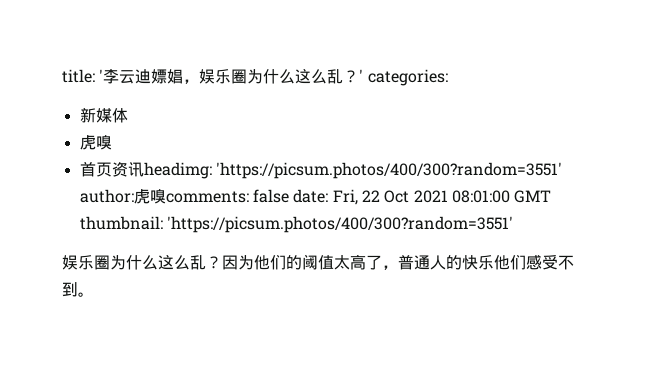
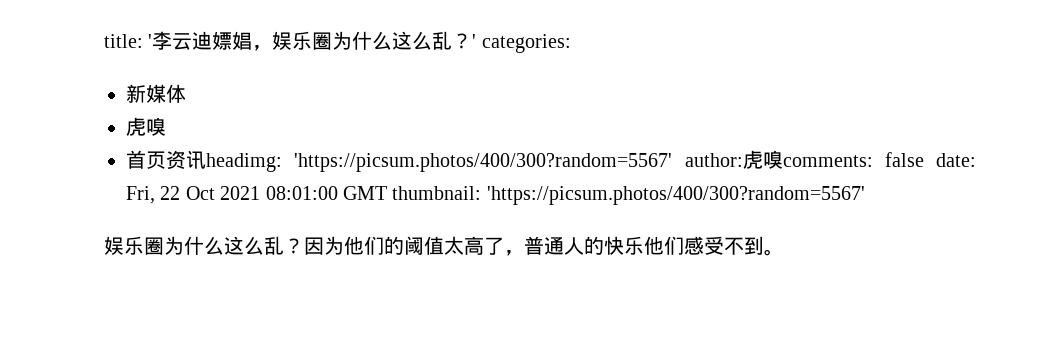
- 首页资讯headimg: 'https://picsum.photos/400/300?random=3551' author:虎嗅comments: false date: Fri, 22 Oct 2021 08:01:00 GMT thumbnail: 'https://picsum.photos/400/300?random=3551'
+ 首页资讯headimg: 'https://picsum.photos/400/300?random=5567' author:虎嗅comments: false date: Fri, 22 Oct 2021 08:01:00 GMT thumbnail: 'https://picsum.photos/400/300?random=5567'

